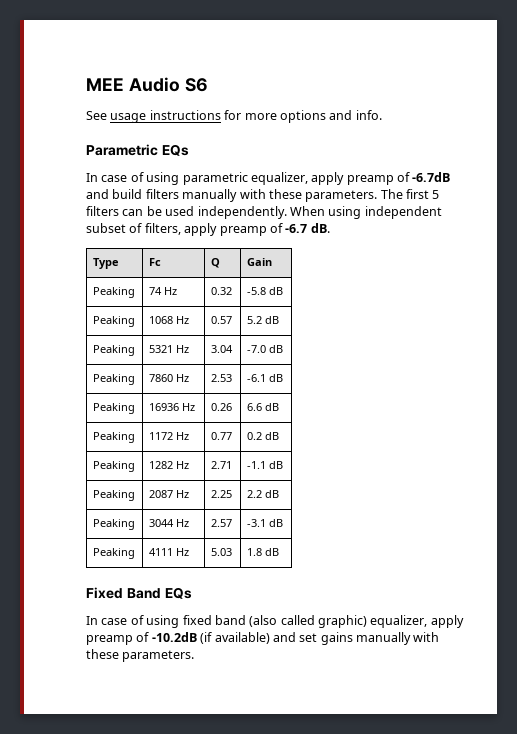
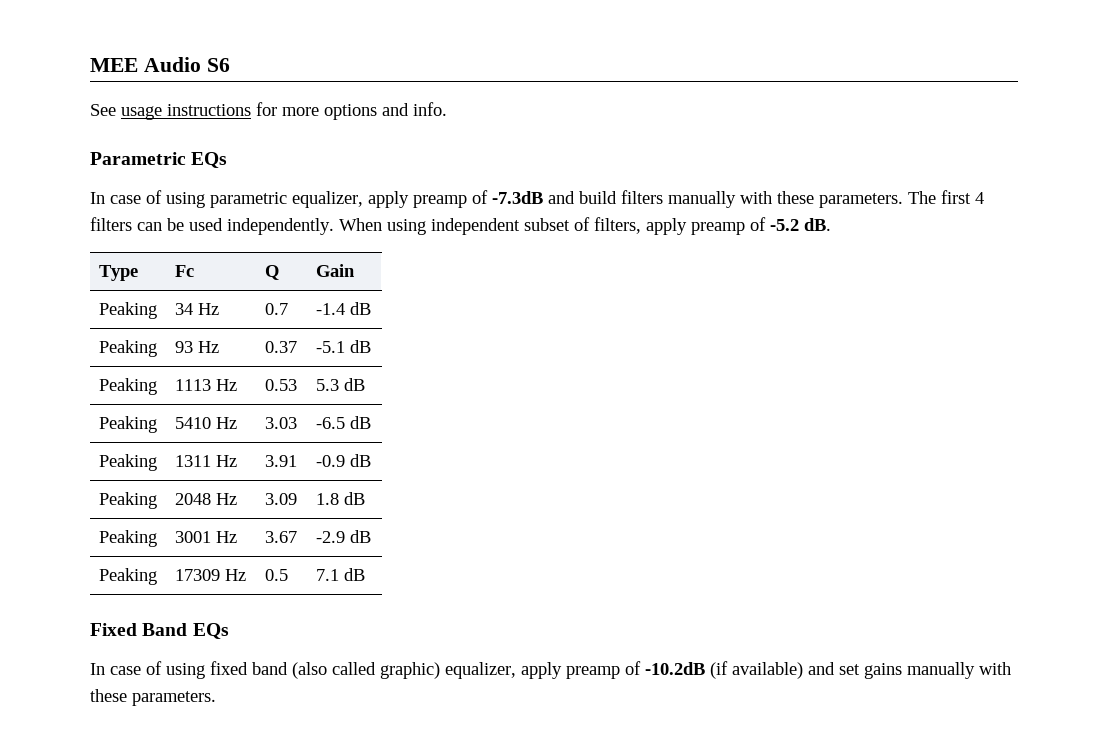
- In case of using parametric equalizer, apply preamp of -6.7dB and build filters manually with these parameters.
+ In case of using parametric equalizer, apply preamp of -7.3dB and build filters manually with these parameters.
- The first 5 filters can be used independently.
+ The first 4 filters can be used independently.
- When using independent subset of filters, apply preamp of -6.7 dB.
+ When using independent subset of filters, apply preamp of -5.2 dB.
- Peaking | 74 Hz | 0.32 | -5.8 dB
- Peaking | 1068 Hz | 0.57 | 5.2 dB
- Peaking | 5321 Hz | 3.04 | -7.0 dB
- Peaking | 7860 Hz | 2.53 | -6.1 dB
- Peaking | 16936 Hz | 0.26 | 6.6 dB
- Peaking | 1172 Hz | 0.77 | 0.2 dB
- Peaking | 1282 Hz | 2.71 | -1.1 dB
- Peaking | 2087 Hz | 2.25 | 2.2 dB
- Peaking | 3044 Hz | 2.57 | -3.1 dB
- Peaking | 4111 Hz | 5.03 | 1.8 dB
+ Peaking | 34 Hz | 0.7 | -1.4 dB
+ Peaking | 93 Hz | 0.37 | -5.1 dB
+ Peaking | 1113 Hz | 0.53 | 5.3 dB
+ Peaking | 5410 Hz | 3.03 | -6.5 dB
+ Peaking | 1311 Hz | 3.91 | -0.9 dB
+ Peaking | 2048 Hz | 3.09 | 1.8 dB
+ Peaking | 3001 Hz | 3.67 | -2.9 dB
+ Peaking | 17309 Hz | 0.5 | 7.1 dB

